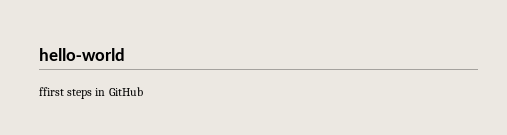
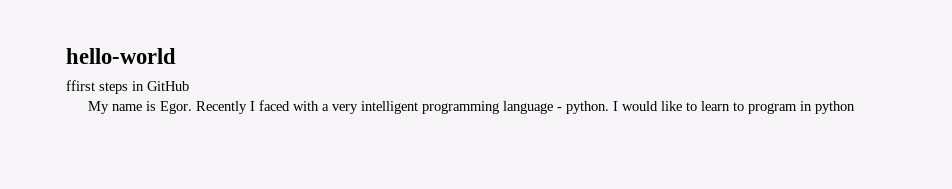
+ My name is Egor. Recently I faced with a very intelligent programming language - python. I would like to learn to program in python

